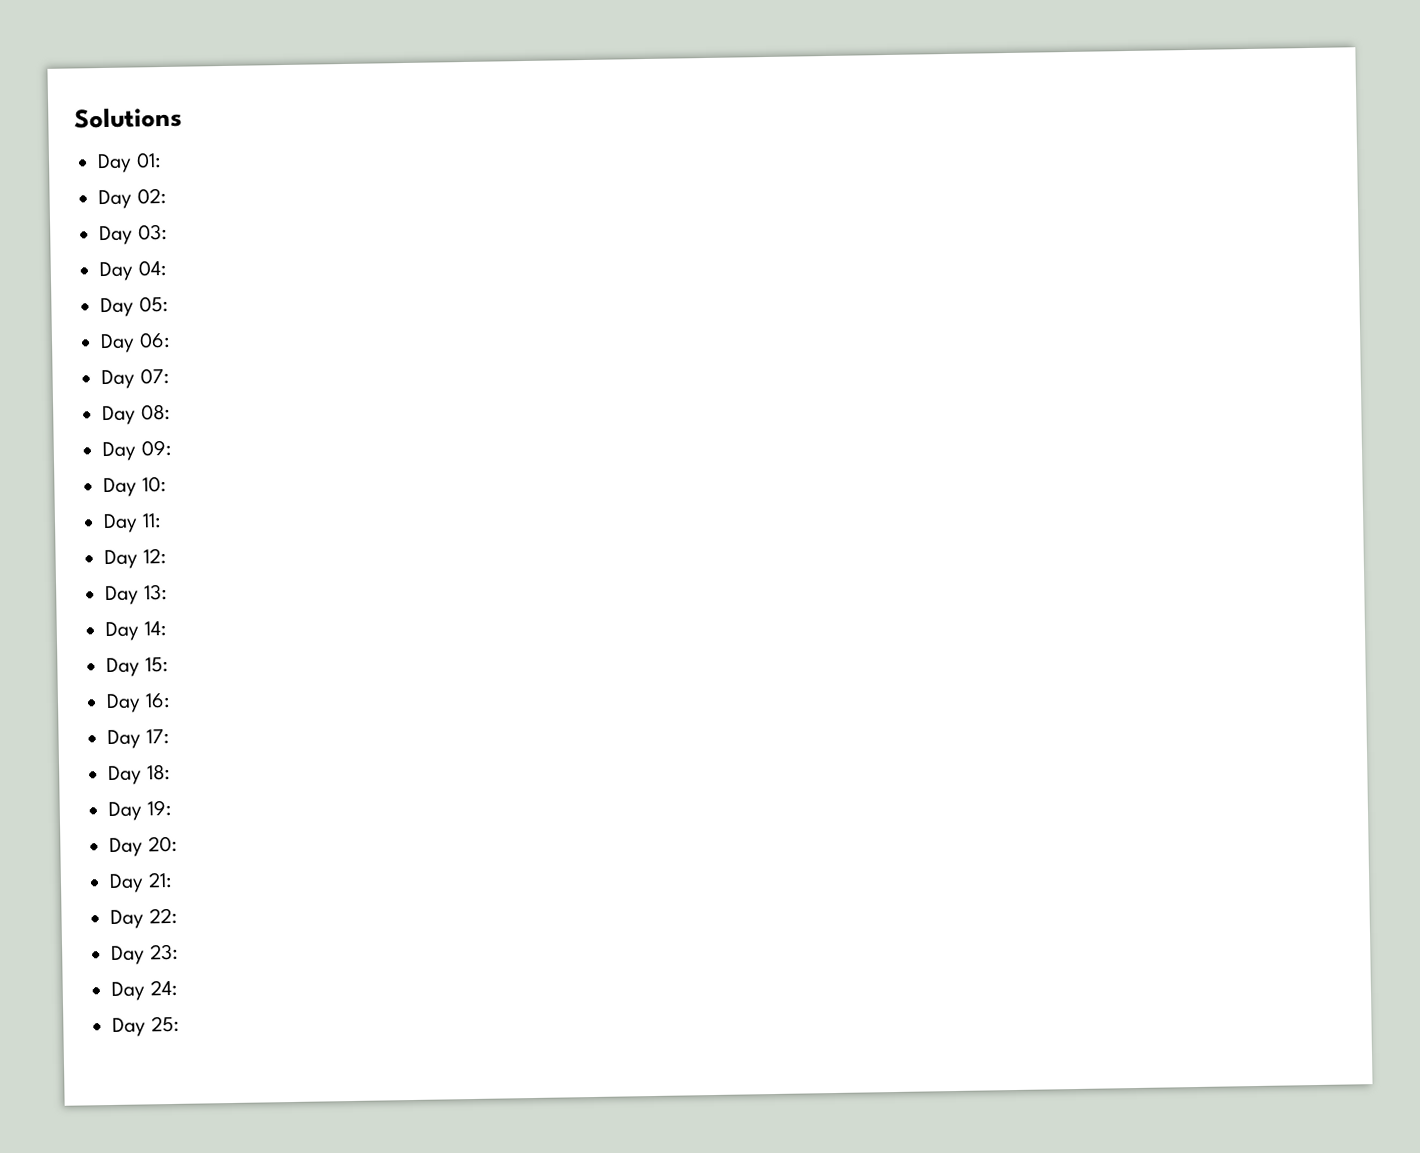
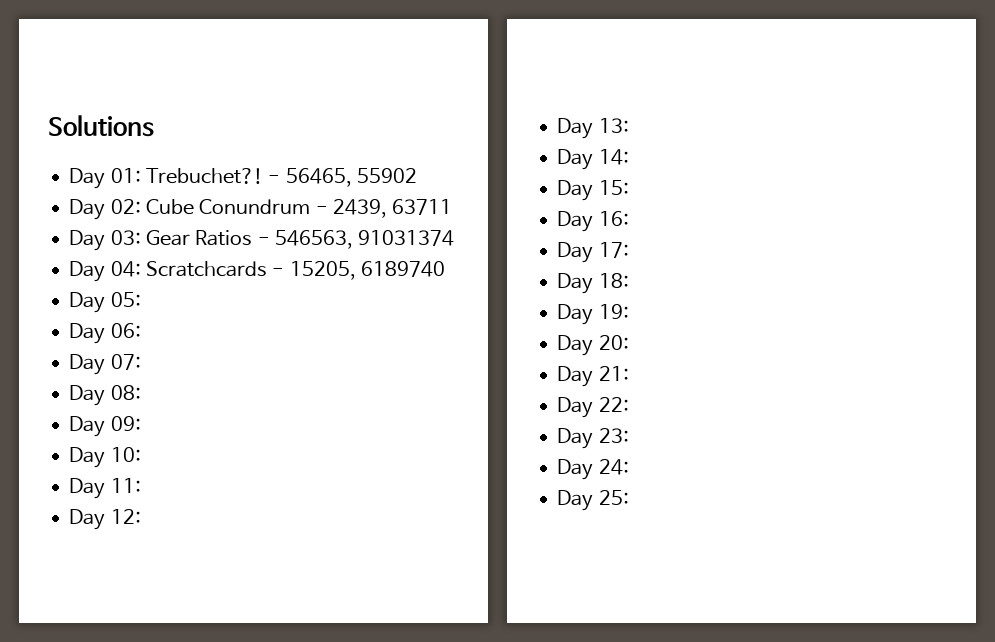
- Day 01:
- Day 02:
- Day 03:
- Day 04:
+ Day 01: Trebuchet?! - 56465, 55902
+ Day 02: Cube Conundrum - 2439, 63711
+ Day 03: Gear Ratios - 546563, 91031374
+ Day 04: Scratchcards - 15205, 6189740

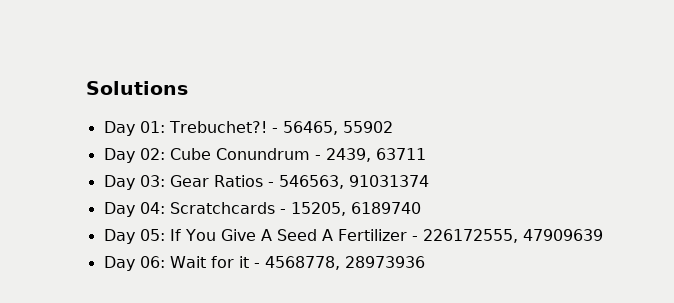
- Day 05:
- Day 06:
- Day 07:
- Day 08:
- Day 09:
- Day 10:
- Day 11:
- Day 12:
- Day 13:
- Day 14:
- Day 15:
- Day 16:
- Day 17:
- Day 18:
- Day 19:
- Day 20:
- Day 21:
- Day 22:
- Day 23:
- Day 24:
- Day 25:
+ Day 05: If You Give A Seed A Fertilizer - 226172555, 47909639
+ Day 06: Wait for it - 4568778, 28973936

